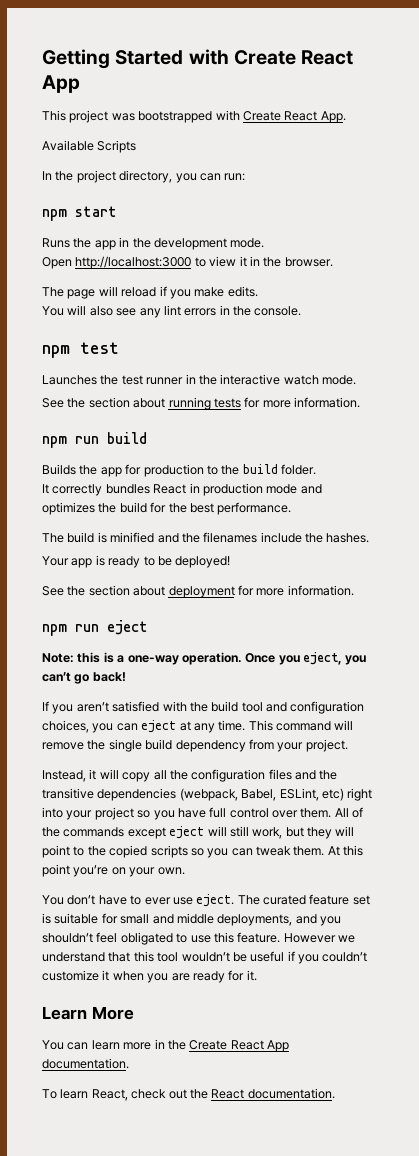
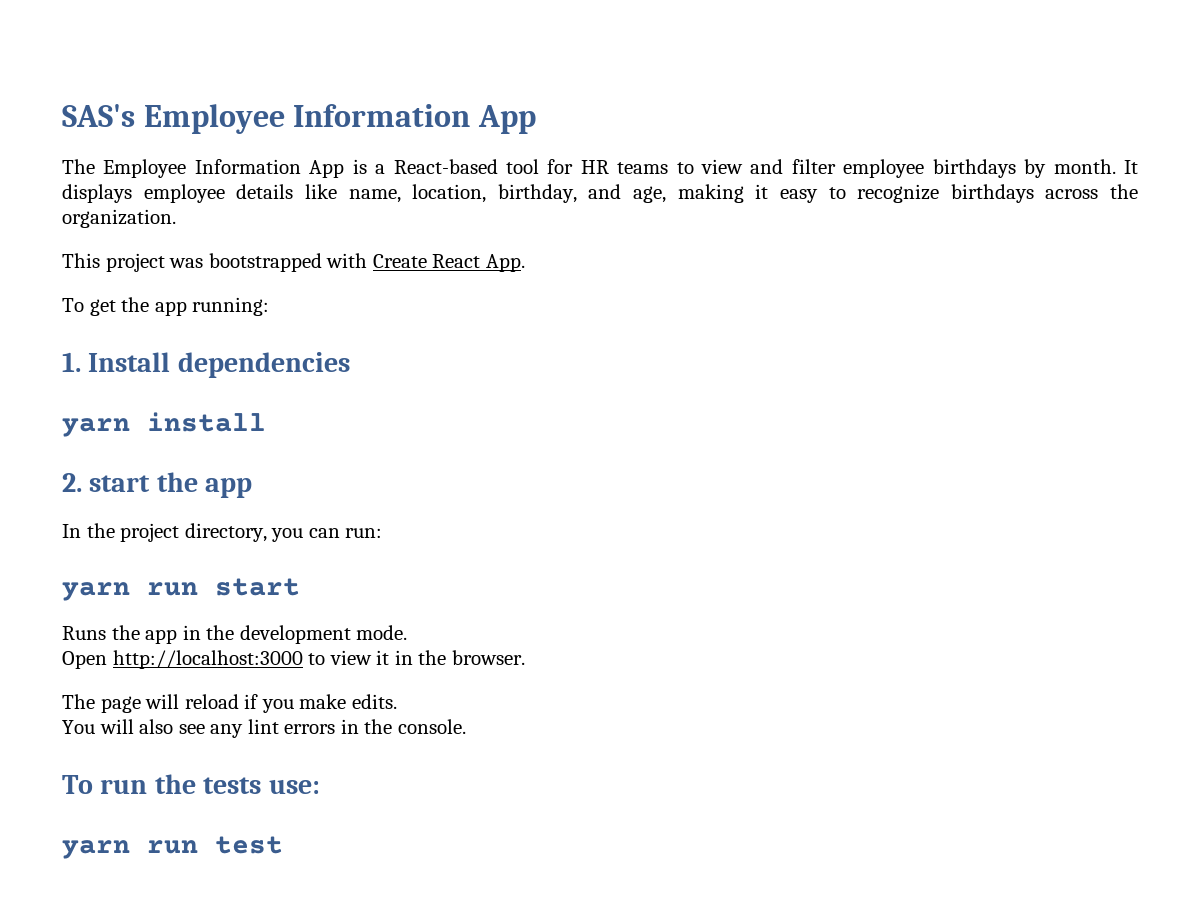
- Getting Started with Create React App
+ SAS's Employee Information App
+ The Employee Information App is a React-based tool for HR teams to view and filter employee birthdays by month. It displays employee details like name, location, birthday, and age, making it easy to recognize birthdays across the organization.
- Available Scripts
+ To get the app running:
+ 1. Install dependencies
+ yarn install
+ 2. start the app
- npm start
+ yarn run start
- npm test
- Launches the test runner in the interactive watch mode.
- See the section about running tests for more information.
- npm run build
- Builds the app for production to the build folder.
- It correctly bundles React in production mode and optimizes the build for the best performance.
- The build is minified and the filenames include the hashes.
- Your app is ready to be deployed!
- See the section about deployment for more information.
- npm run eject
- Note: this is a one-way operation. Once you eject, you can’t go back!
- If you aren’t satisfied with the build tool and configuration choices, you can eject at any time. This command will remove the single build dependency from your project.
- Instead, it will copy all the configuration files and the transitive dependencies (webpack, Babel, ESLint, etc) right into your project so you have full control over them. All of the commands except eject will still work, but they will point to the copied scripts so you can tweak them. At this point you’re on your own.
- You don’t have to ever use eject. The curated feature set is suitable for small and middle deployments, and you shouldn’t feel obligated to use this feature. However we understand that this tool wouldn’t be useful if you couldn’t customize it when you are ready for it.
- Learn More
- You can learn more in the Create React App documentation.
- To learn React, check out the React documentation.
+ To run the tests use:
+ yarn run test

